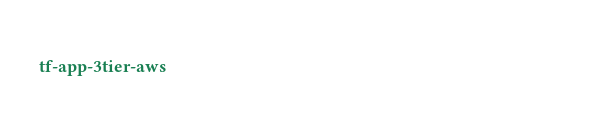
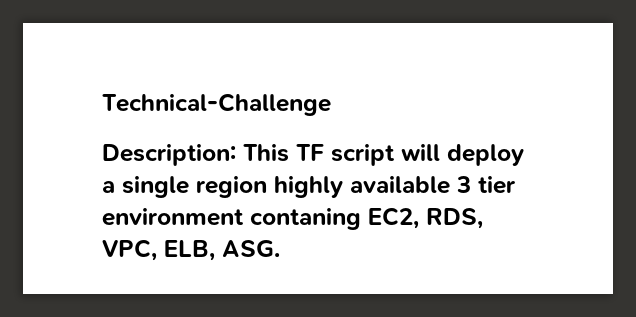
- tf-app-3tier-aws
+ Technical-Challenge
+ Description: This TF script will deploy a single region highly available 3 tier environment contaning EC2, RDS, VPC, ELB, ASG.

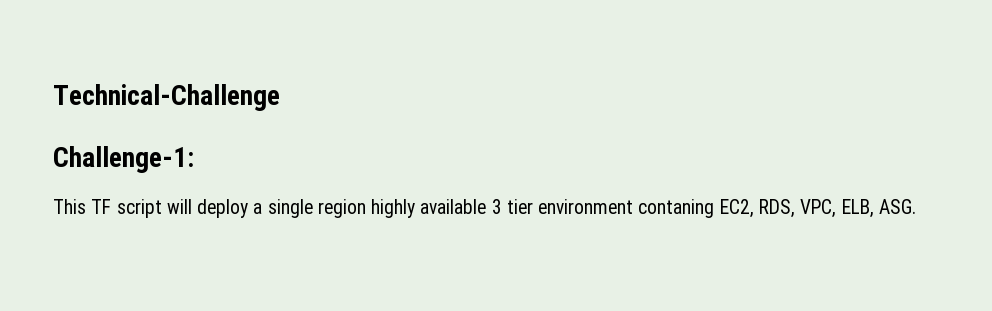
- Description: This TF script will deploy a single region highly available 3 tier environment contaning EC2, RDS, VPC, ELB, ASG.
+ Challenge-1:
+ This TF script will deploy a single region highly available 3 tier environment contaning EC2, RDS, VPC, ELB, ASG.

